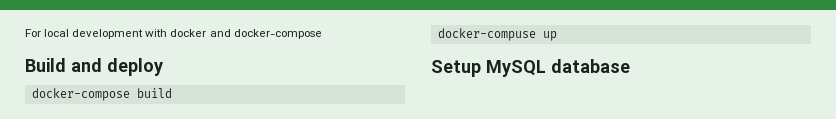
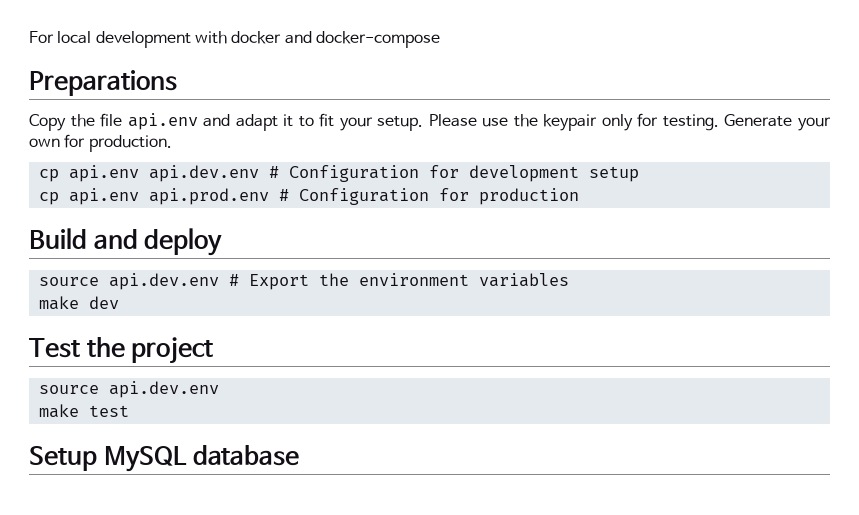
+ Preparations
+ Copy the file api.env and adapt it to fit your setup. Please use the keypair only for testing. Generate your own for production.
+ cp api.env api.dev.env # Configuration for development setup
+ cp api.env api.prod.env # Configuration for production
  Build and deploy
- docker-compose build
- docker-compuse up
+ source api.dev.env # Export the environment variables
+ make dev
+ Test the project
+ source api.dev.env
+ make test

